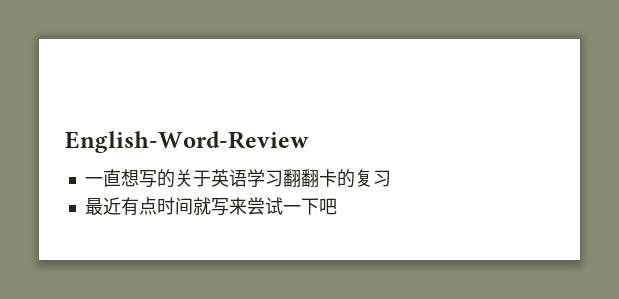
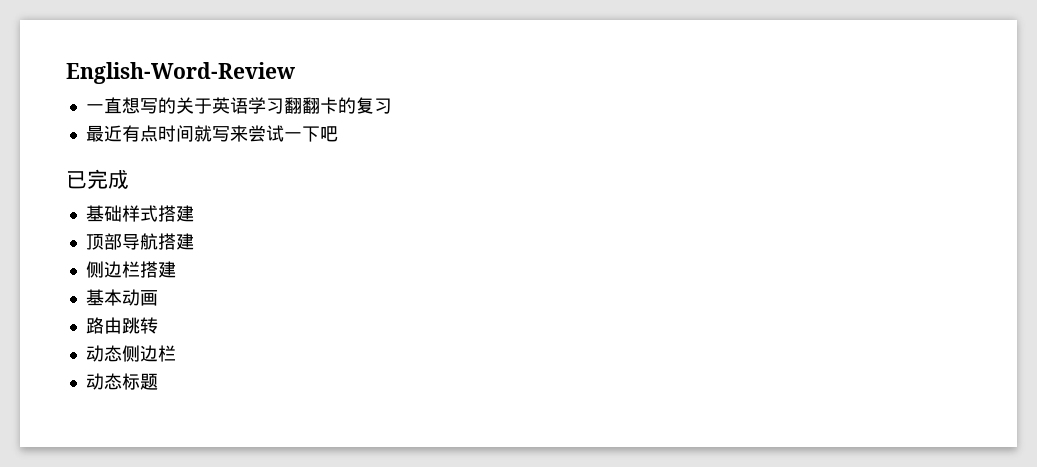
+ 已完成
+ 基础样式搭建
+ 顶部导航搭建
+ 侧边栏搭建
+ 基本动画
+ 路由跳转
+ 动态侧边栏
+ 动态标题

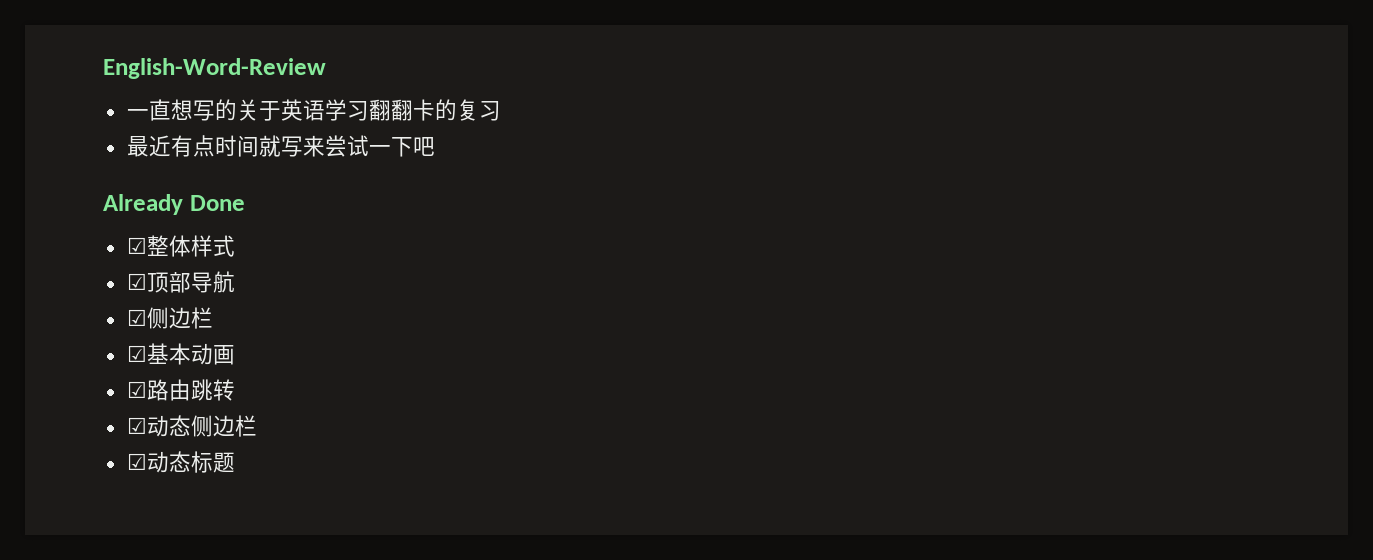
- 已完成
- 基础样式搭建
- 顶部导航搭建
- 侧边栏搭建
- 基本动画
+ Already Done
+ ☑整体样式
+ ☑顶部导航
+ ☑侧边栏
+ ☑基本动画
- 路由跳转
+ ☑路由跳转
- 动态侧边栏
+ ☑动态侧边栏
- 动态标题
+ ☑动态标题

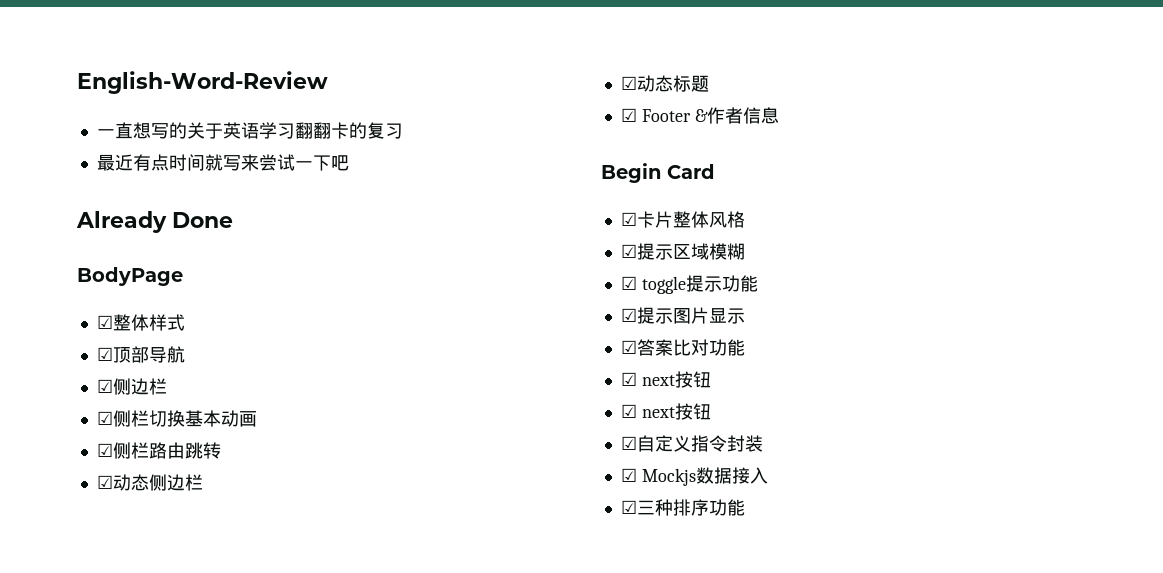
+ BodyPage
- ☑基本动画
+ ☑侧栏切换基本动画
- ☑路由跳转
+ ☑侧栏路由跳转
+ ☑ Footer &作者信息
+ Begin Card
+ ☑卡片整体风格
+ ☑提示区域模糊
+ ☑ toggle提示功能
+ ☑提示图片显示
+ ☑答案比对功能
+ ☑ next按钮
+ ☑ next按钮
+ ☑自定义指令封装
+ ☑ Mockjs数据接入
+ ☑三种排序功能

